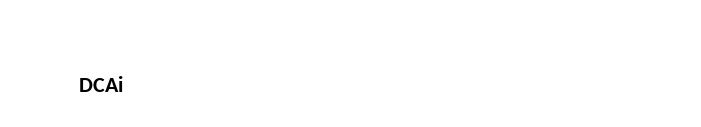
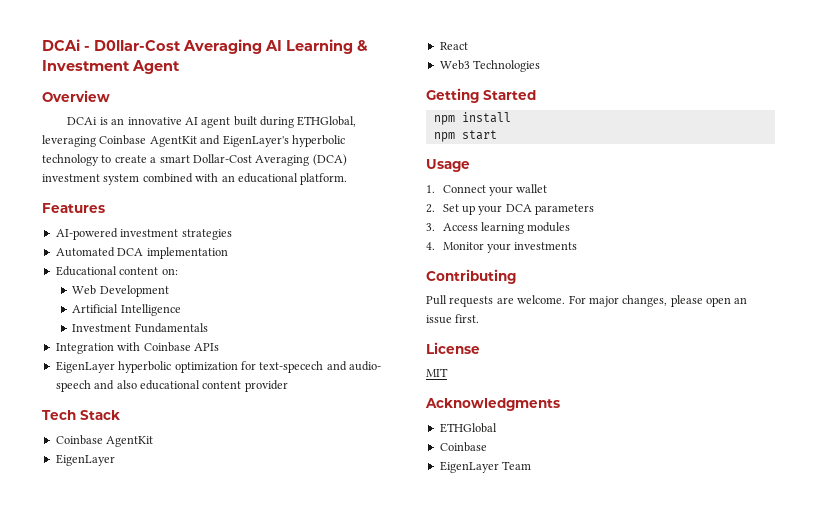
- DCAi
+ DCAi - D0llar-Cost Averaging AI Learning & Investment Agent
+ Overview
+ DCAi is an innovative AI agent built during ETHGlobal, leveraging Coinbase AgentKit and EigenLayer's hyperbolic technology to create a smart Dollar-Cost Averaging (DCA) investment system combined with an educational platform.
+ Features
+ AI-powered investment strategies
+ Automated DCA implementation
+ Educational content on:
+ Web Development
+ Artificial Intelligence
+ Investment Fundamentals
+ Integration with Coinbase APIs
+ EigenLayer hyperbolic optimization for text-specech and audio- speech and also educational content provider
+ Tech Stack
+ Coinbase AgentKit
+ EigenLayer
+ React
+ Web3 Technologies
+ Getting Started
+ npm install
+ npm start
+ Usage
+ 1. Connect your wallet
+ 2. Set up your DCA parameters
+ 3. Access learning modules
+ 4. Monitor your investments
+ Contributing
+ Pull requests are welcome. For major changes, please open an issue first.
+ License
+ MIT
+ Acknowledgments
+ ETHGlobal
+ Coinbase
+ EigenLayer Team

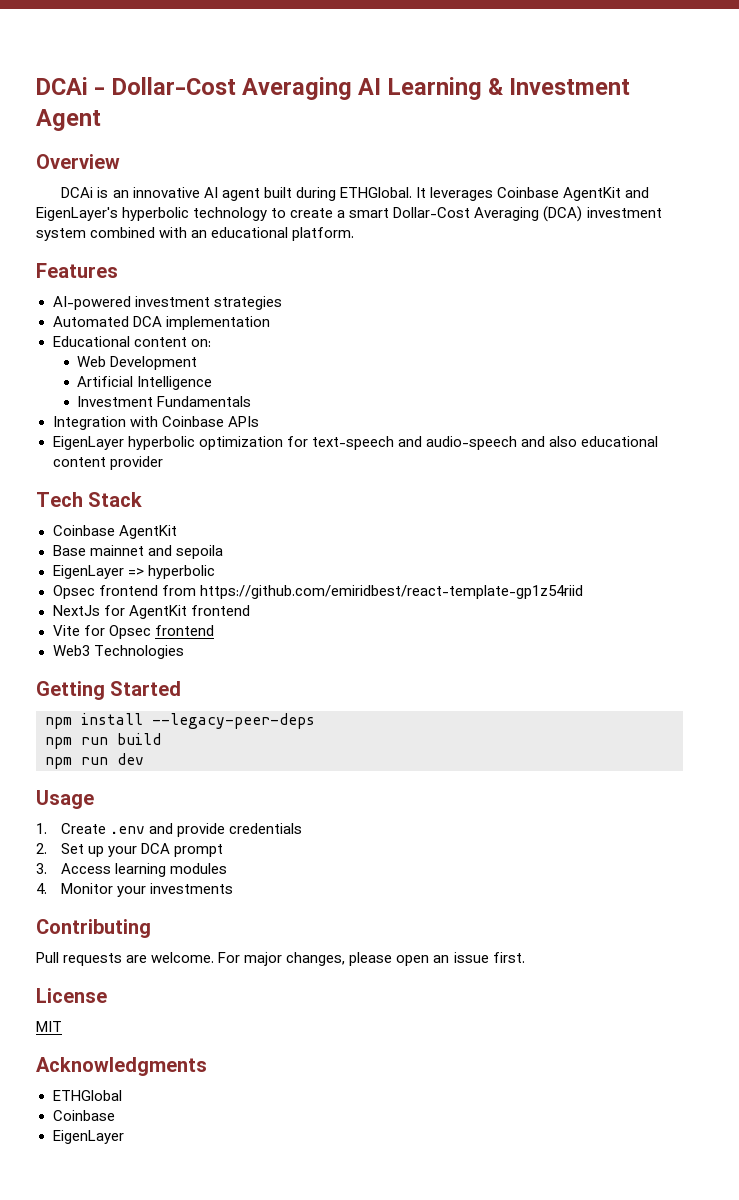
- DCAi - D0llar-Cost Averaging AI Learning & Investment Agent
+ DCAi - Dollar-Cost Averaging AI Learning & Investment Agent
- DCAi is an innovative AI agent built during ETHGlobal, leveraging Coinbase AgentKit and EigenLayer's hyperbolic technology to create a smart Dollar-Cost Averaging (DCA) investment system combined with an educational platform.
+ DCAi is an innovative AI agent built during ETHGlobal. It leverages Coinbase AgentKit and EigenLayer's hyperbolic technology to create a smart Dollar-Cost Averaging (DCA) investment system combined with an educational platform.
- EigenLayer hyperbolic optimization for text-specech and audio- speech and also educational content provider
+ EigenLayer hyperbolic optimization for text-speech and audio-speech and also educational content provider
  Tech Stack
  Coinbase AgentKit
- EigenLayer
- React
+ Base mainnet and sepoila
+ EigenLayer => hyperbolic
+ Opsec frontend from https://github.com/emiridbest/react-template-gp1z54riid
+ NextJs for AgentKit frontend
+ Vite for Opsec frontend
- npm install
- npm start
+ npm install --legacy-peer-deps
+ npm run build
+ npm run dev
  Usage
- 1. Connect your wallet
+ 1. Create .env and provide credentials
- 2. Set up your DCA parameters
+ 2. Set up your DCA prompt
  ETHGlobal
  Coinbase
- EigenLayer Team
+ EigenLayer

